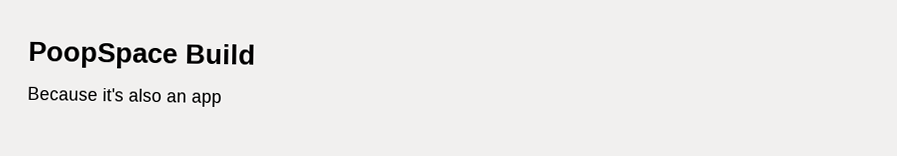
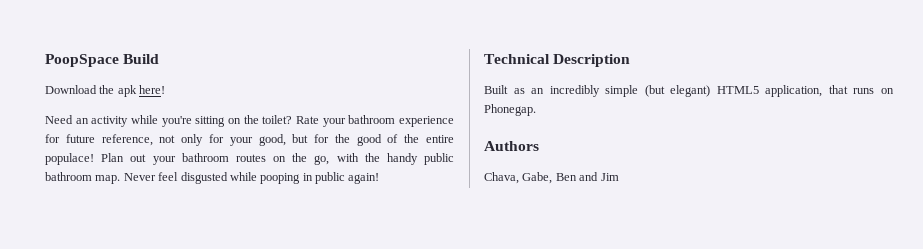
- Because it's also an app
+ Download the apk here!
+ Need an activity while you're sitting on the toilet? Rate your bathroom experience for future reference, not only for your good, but for the good of the entire populace! Plan out your bathroom routes on the go, with the handy public bathroom map. Never feel disgusted while pooping in public again!
+ Technical Description
+ Built as an incredibly simple (but elegant) HTML5 application, that runs on Phonegap.
+ Authors
+ Chava, Gabe, Ben and Jim

